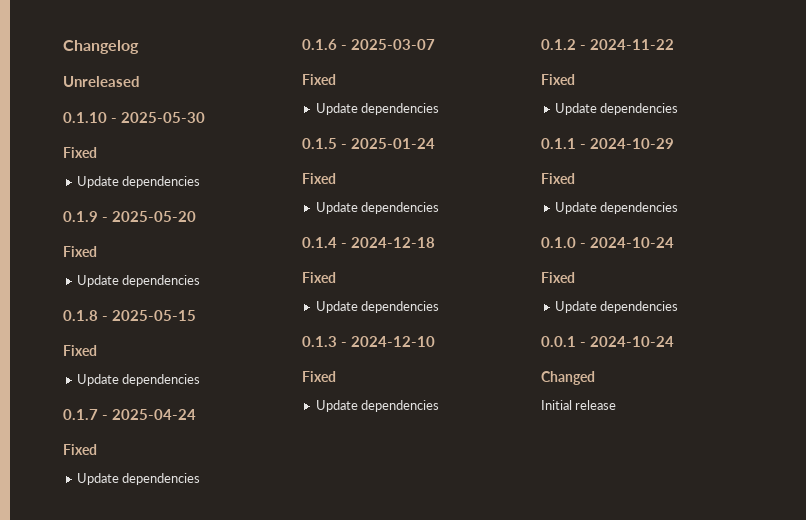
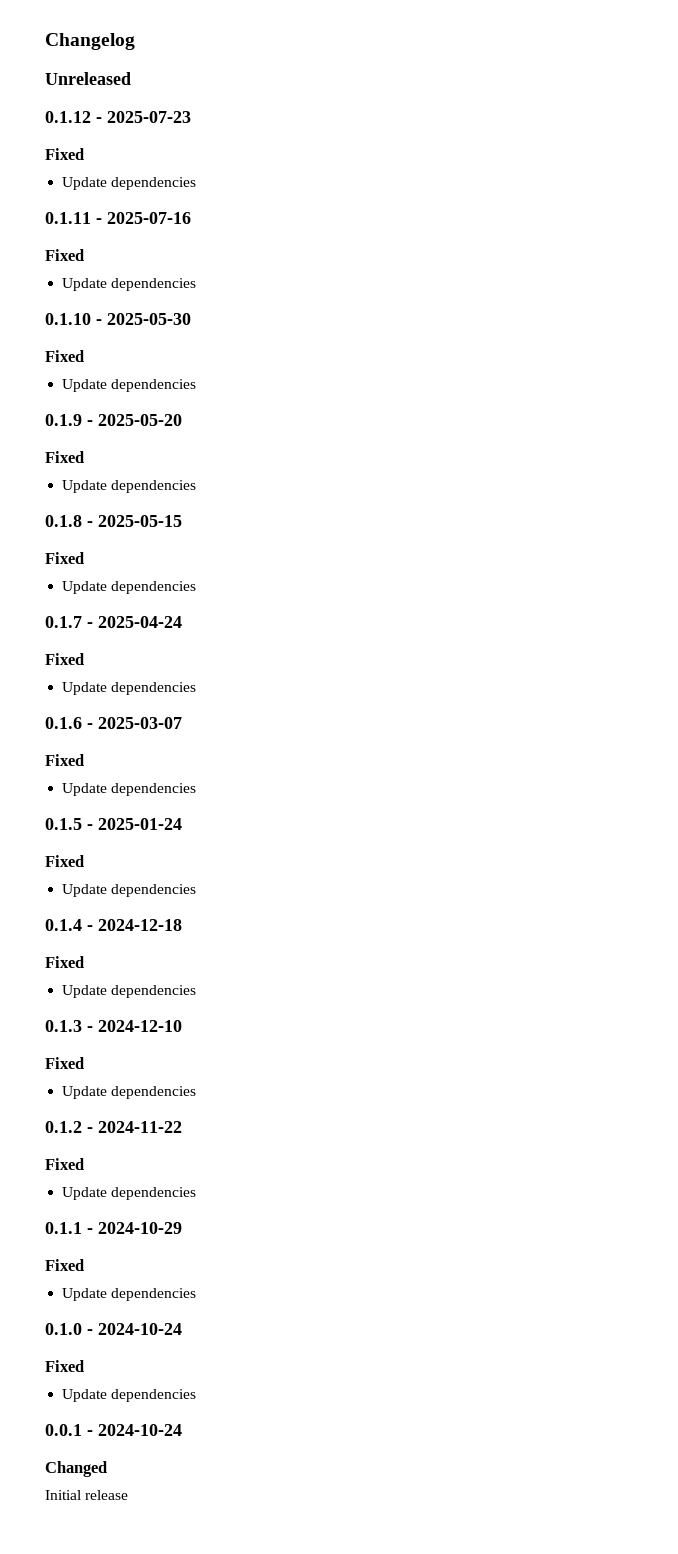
+ 0.1.12 - 2025-07-23
+ Fixed
+ Update dependencies
+ 0.1.11 - 2025-07-16
+ Fixed
+ Update dependencies

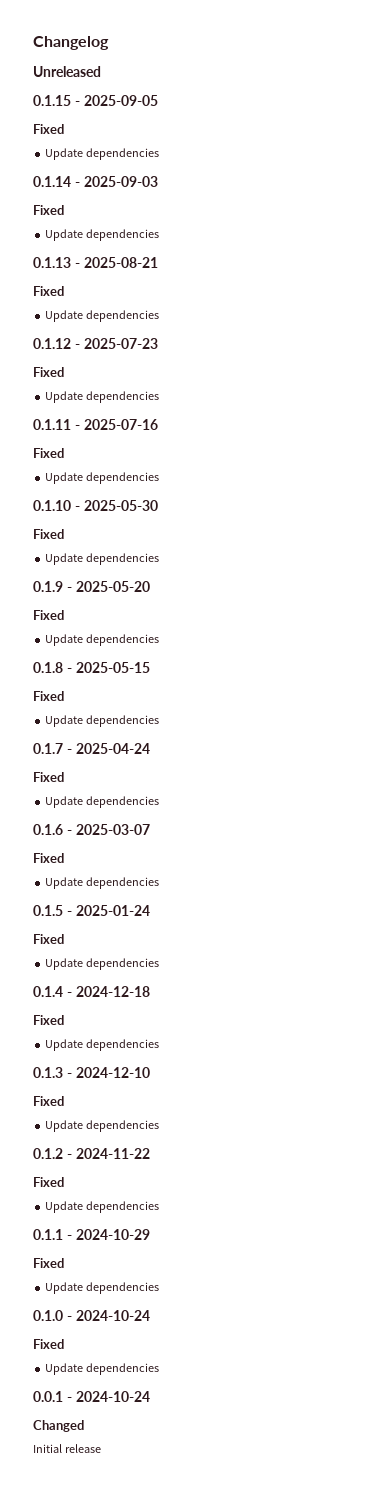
+ 0.1.15 - 2025-09-05
+ Fixed
+ Update dependencies
+ 0.1.14 - 2025-09-03
+ Fixed
+ Update dependencies
+ 0.1.13 - 2025-08-21
+ Fixed
+ Update dependencies

